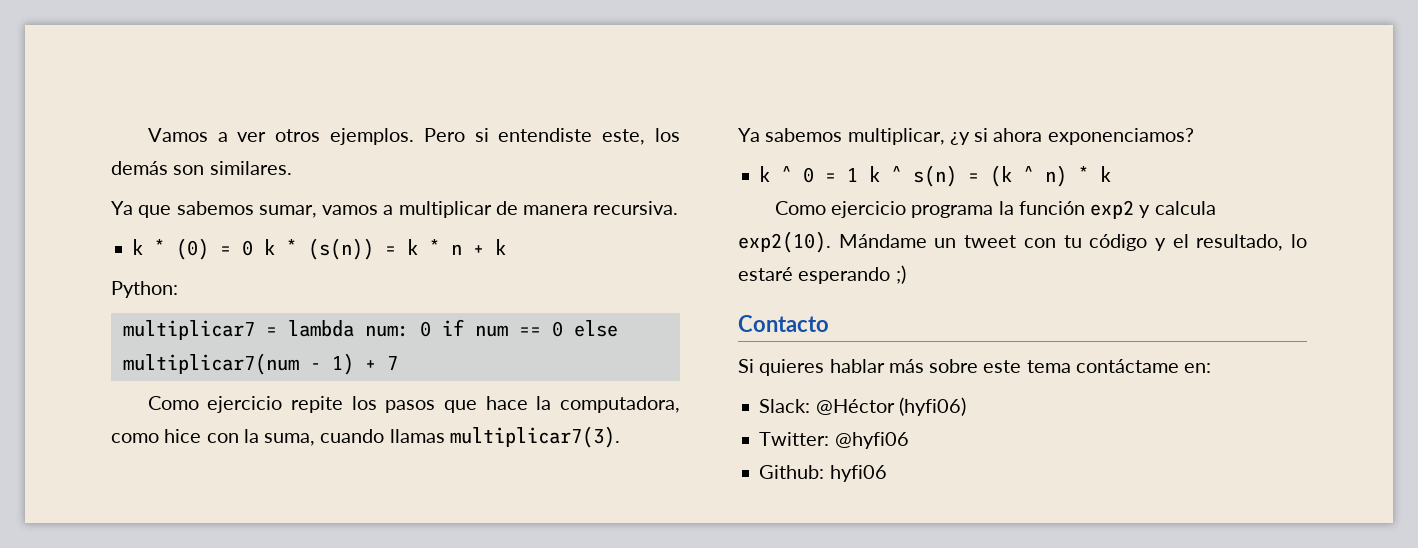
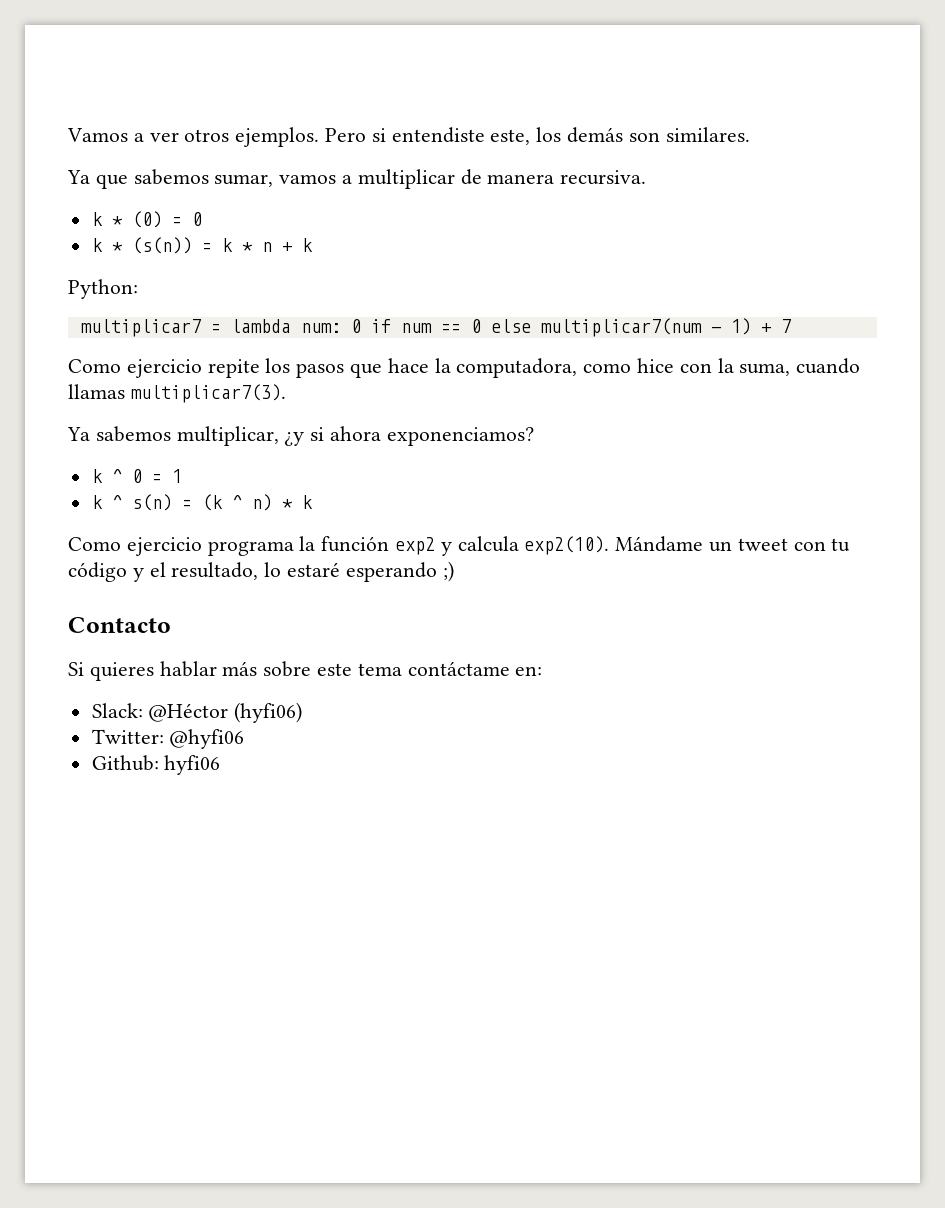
- k * (0) = 0 k * (s(n)) = k * n + k
+ k * (0) = 0
+ k * (s(n)) = k * n + k
- k ^ 0 = 1 k ^ s(n) = (k ^ n) * k
+ k ^ 0 = 1
+ k ^ s(n) = (k ^ n) * k

